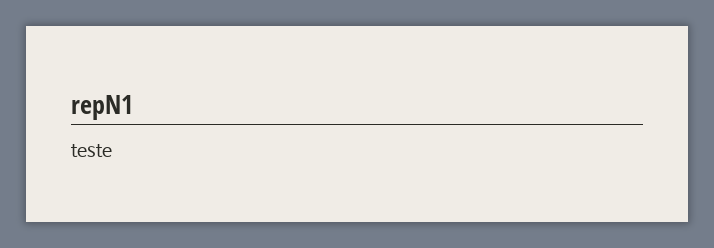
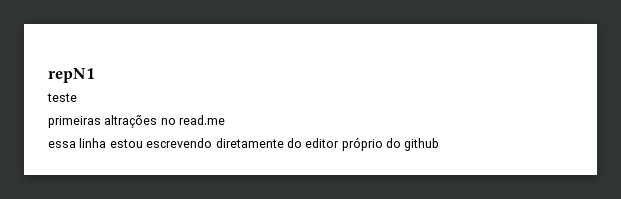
+ primeiras altrações no read.me
+ essa linha estou escrevendo diretamente do editor próprio do github

